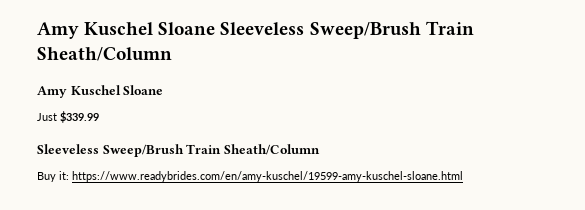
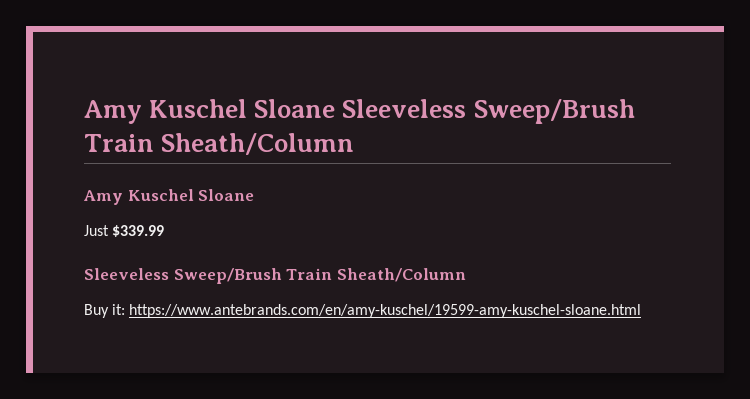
- Buy it: https://www.readybrides.com/en/amy-kuschel/19599-amy-kuschel-sloane.html
+ Buy it: https://www.antebrands.com/en/amy-kuschel/19599-amy-kuschel-sloane.html

